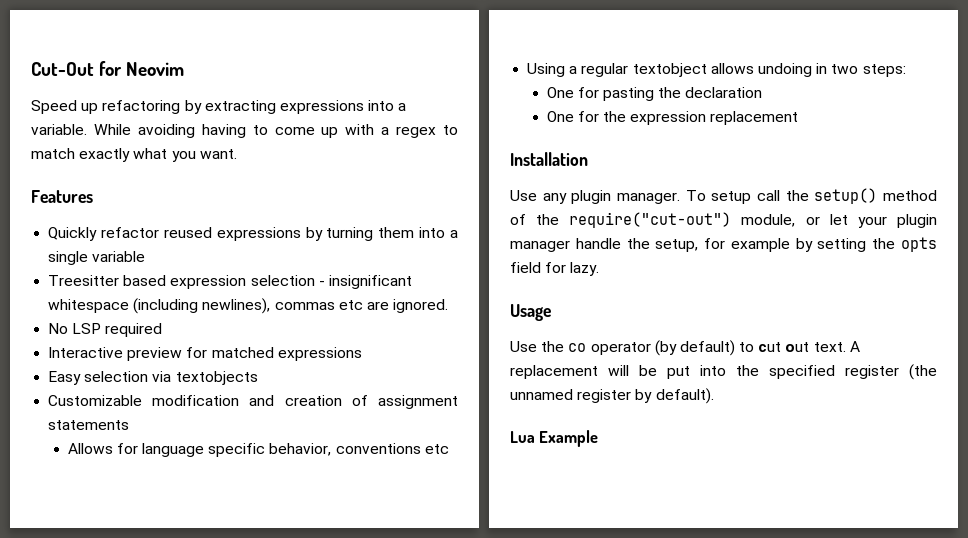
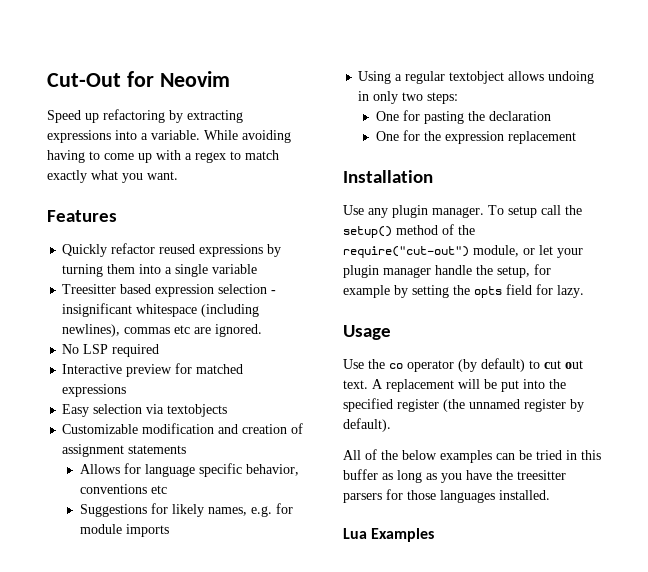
+ Suggestions for likely names, e.g. for module imports
- Using a regular textobject allows undoing in two steps:
+ Using a regular textobject allows undoing in only two steps:
+ All of the below examples can be tried in this buffer as long as you have the treesitter parsers for those languages installed.
- Lua Example
+ Lua Examples

